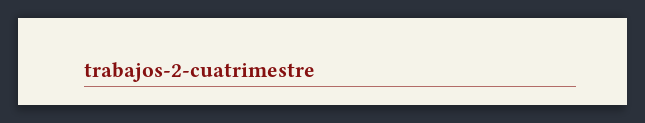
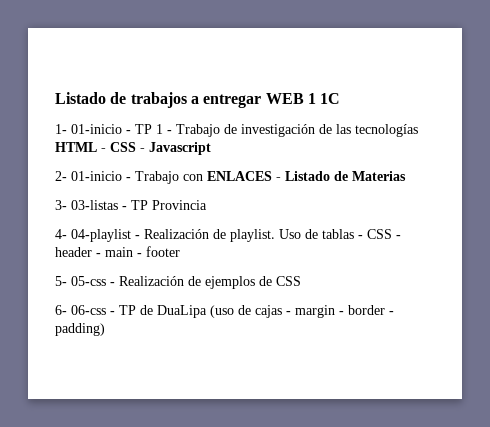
- trabajos-2-cuatrimestre
+ Listado de trabajos a entregar WEB 1 1C
+ 1- 01-inicio - TP 1 - Trabajo de investigación de las tecnologías HTML - CSS - Javascript
+ 2- 01-inicio - Trabajo con ENLACES - Listado de Materias
+ 3- 03-listas - TP Provincia
+ 4- 04-playlist - Realización de playlist. Uso de tablas - CSS - header - main - footer
+ 5- 05-css - Realización de ejemplos de CSS
+ 6- 06-css - TP de DuaLipa (uso de cajas - margin - border - padding)

